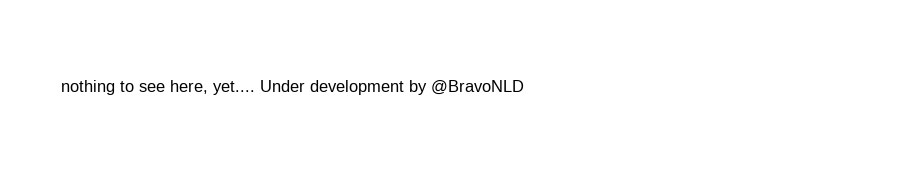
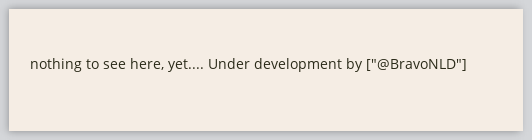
- Under development by @BravoNLD
+ Under development by ["@BravoNLD"]

